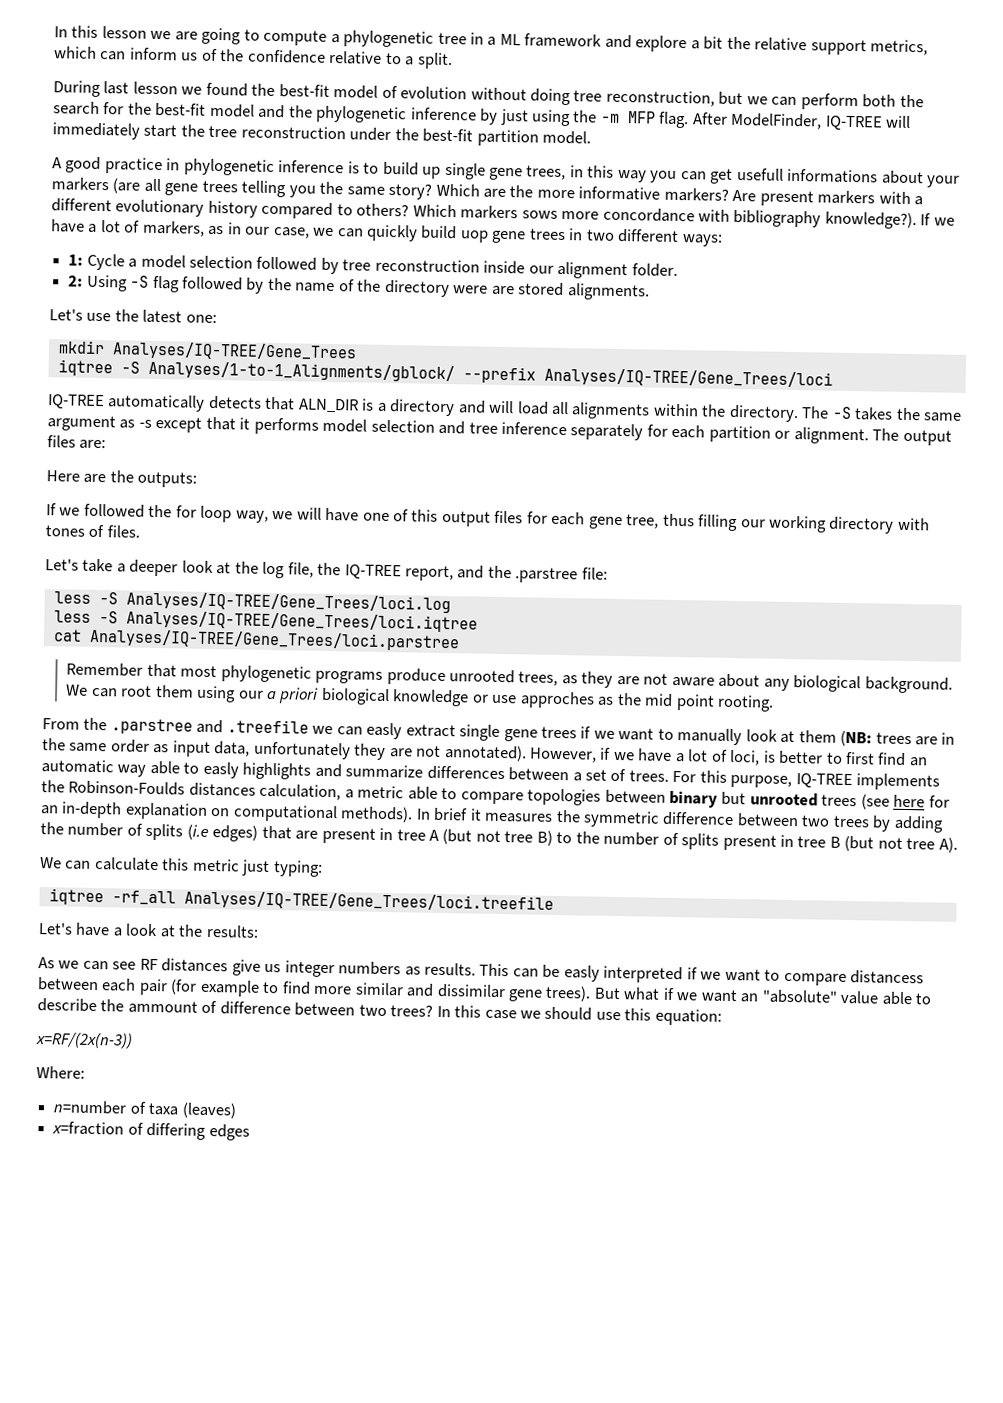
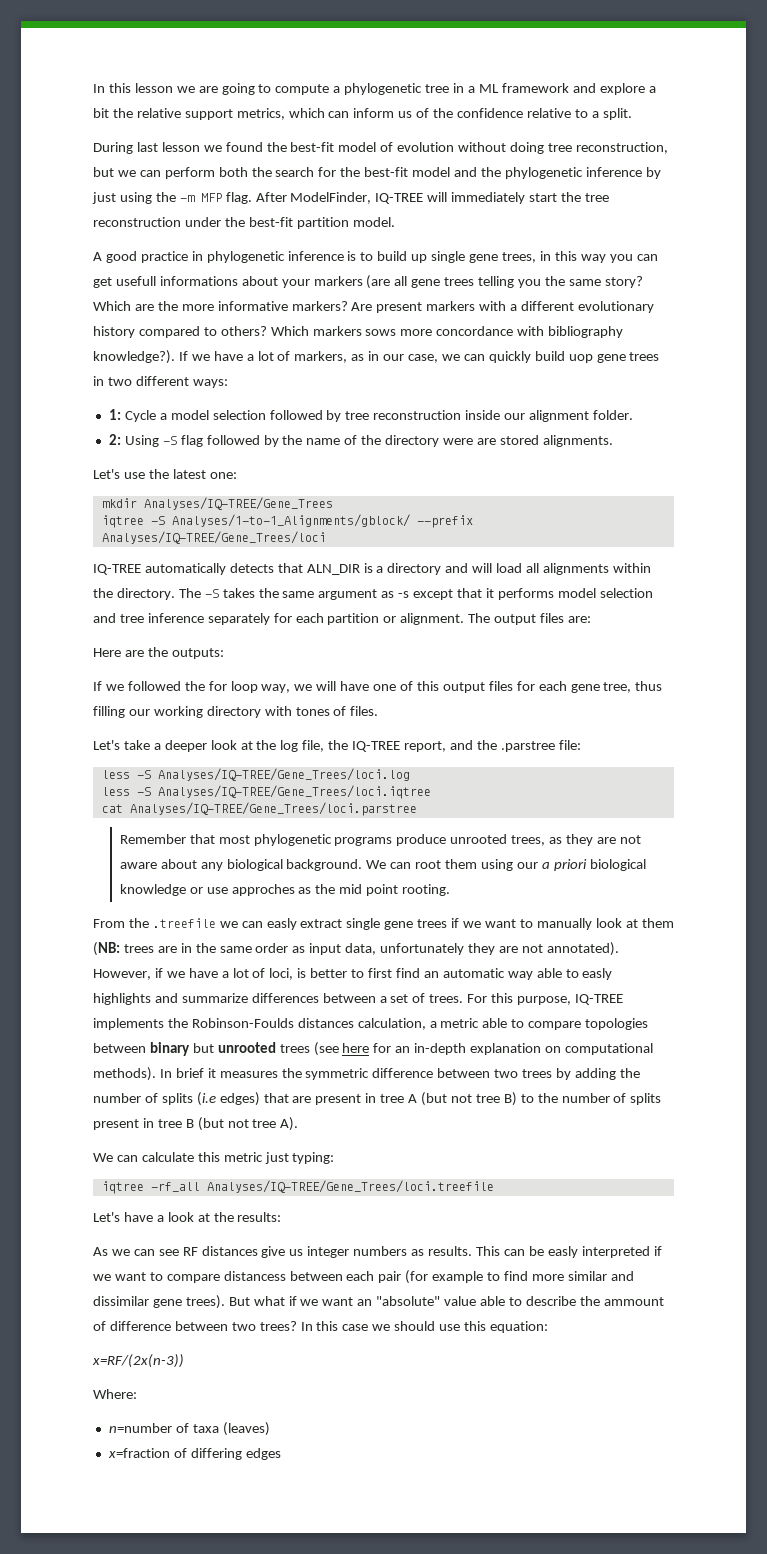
- From the .parstree and .treefile we can easly extract single gene trees if we want to manually look at them (NB: trees are in the same order as input data, unfortunately they are not annotated).
+ From the .treefile we can easly extract single gene trees if we want to manually look at them (NB: trees are in the same order as input data, unfortunately they are not annotated).

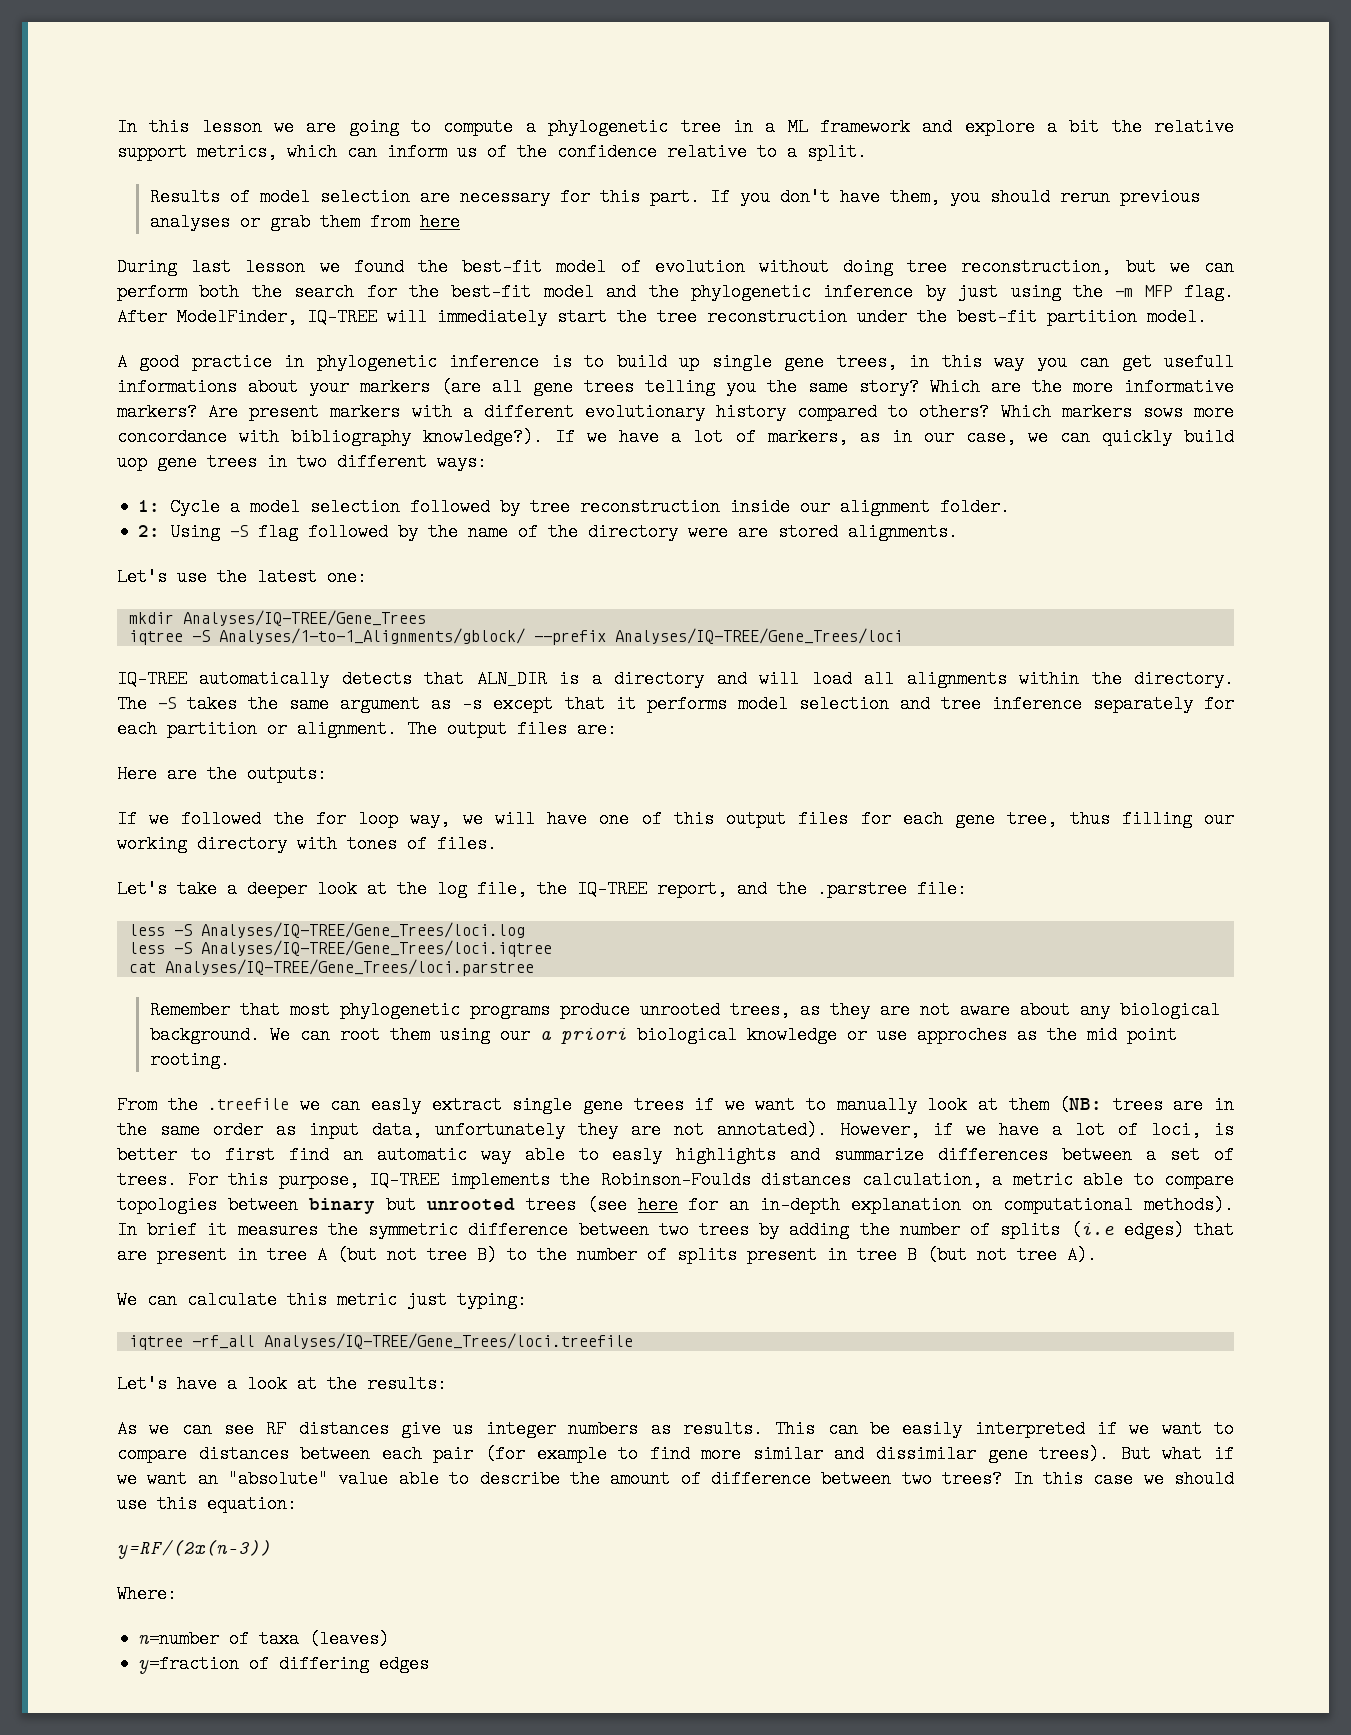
+ Results of model selection are necessary for this part. If you don't have them, you should rerun previous analyses or grab them from here
- This can be easly interpreted if we want to compare distancess between each pair (for example to find more similar and dissimilar gene trees).
+ This can be easily interpreted if we want to compare distances between each pair (for example to find more similar and dissimilar gene trees).
- But what if we want an "absolute" value able to describe the ammount of difference between two trees?
+ But what if we want an "absolute" value able to describe the amount of difference between two trees?
- x=RF/(2x(n-3))
+ y=RF/(2x(n-3))
- x=fraction of differing edges
+ y=fraction of differing edges

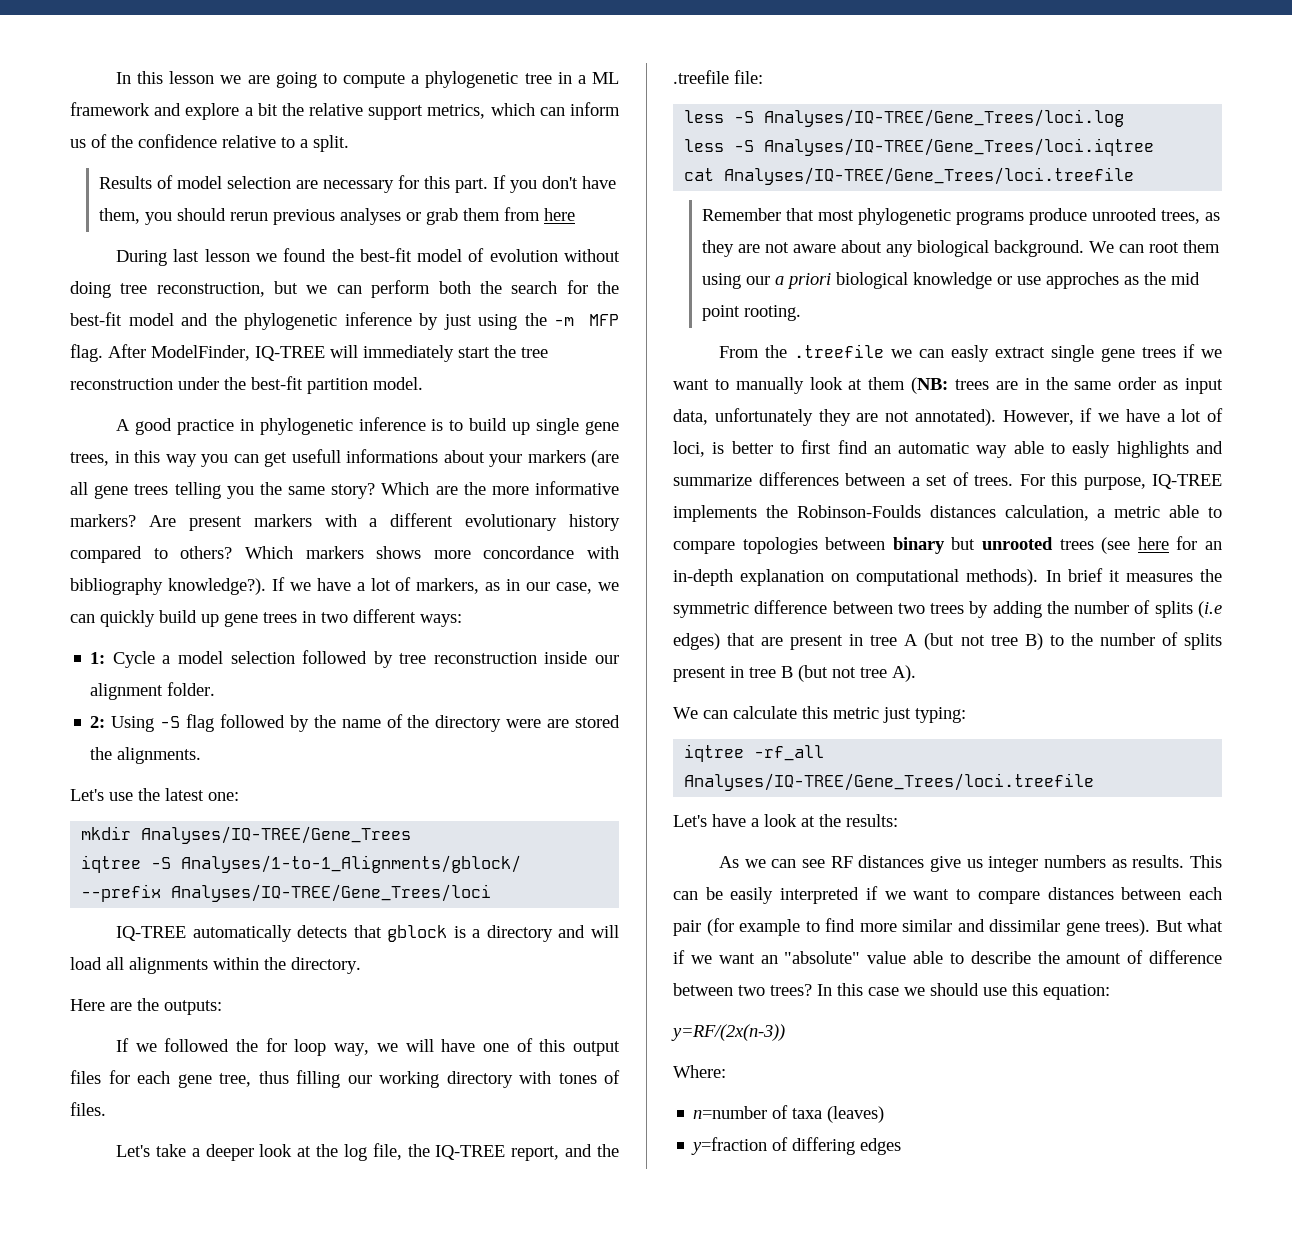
- Which markers sows more concordance with bibliography knowledge?).
+ Which markers shows more concordance with bibliography knowledge?).
- If we have a lot of markers, as in our case, we can quickly build uop gene trees in two different ways:
+ If we have a lot of markers, as in our case, we can quickly build up gene trees in two different ways:
- 2: Using -S flag followed by the name of the directory were are stored alignments.
+ 2: Using -S flag followed by the name of the directory were are stored the alignments.
- IQ-TREE automatically detects that ALN_DIR is a directory and will load all alignments within the directory. The -S takes the same argument as -s except that it performs model selection and tree inference separately for each partition or alignment. The output files are:
+ IQ-TREE automatically detects that gblock is a directory and will load all alignments within the directory.
- Let's take a deeper look at the log file, the IQ-TREE report, and the .parstree file:
+ Let's take a deeper look at the log file, the IQ-TREE report, and the .treefile file:
- cat Analyses/IQ-TREE/Gene_Trees/loci.parstree
+ cat Analyses/IQ-TREE/Gene_Trees/loci.treefile

